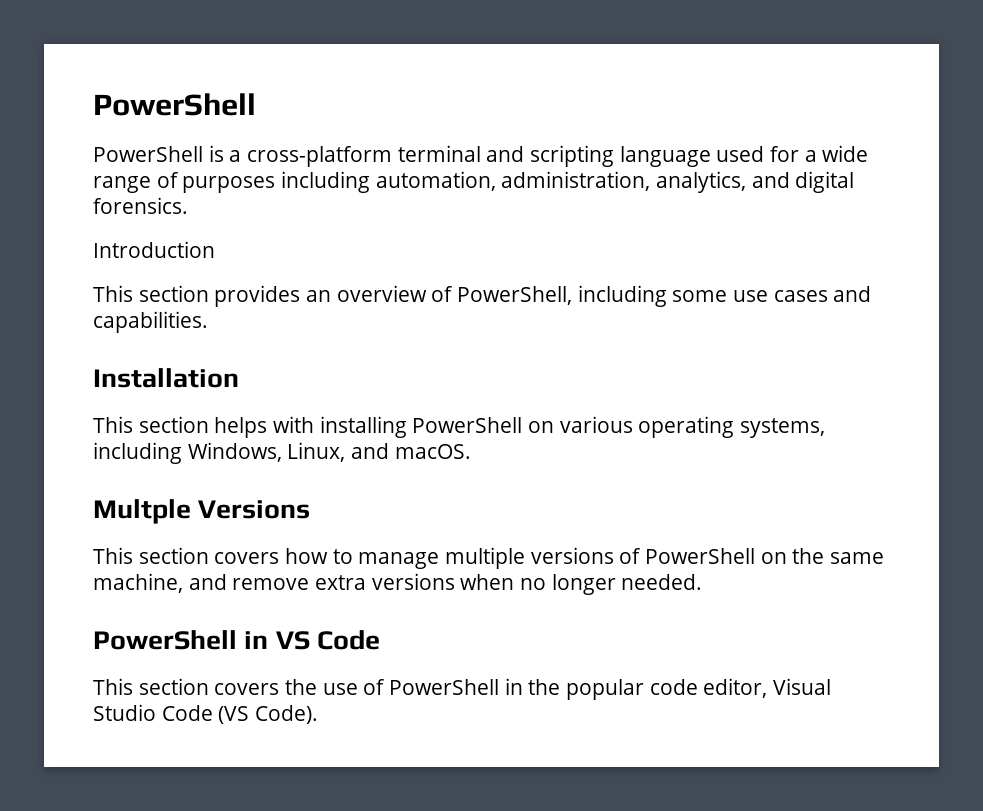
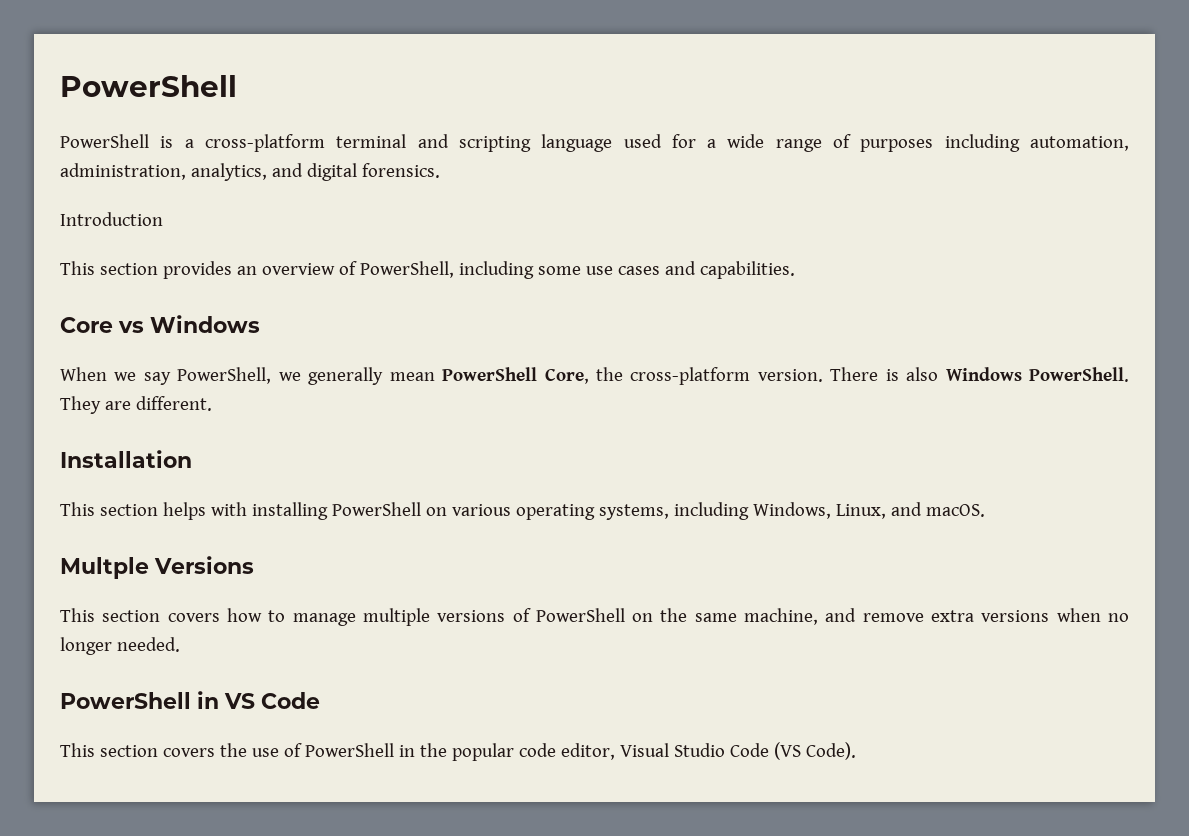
+ Core vs Windows
+ When we say PowerShell, we generally mean PowerShell Core, the cross-platform version. There is also Windows PowerShell. They are different.

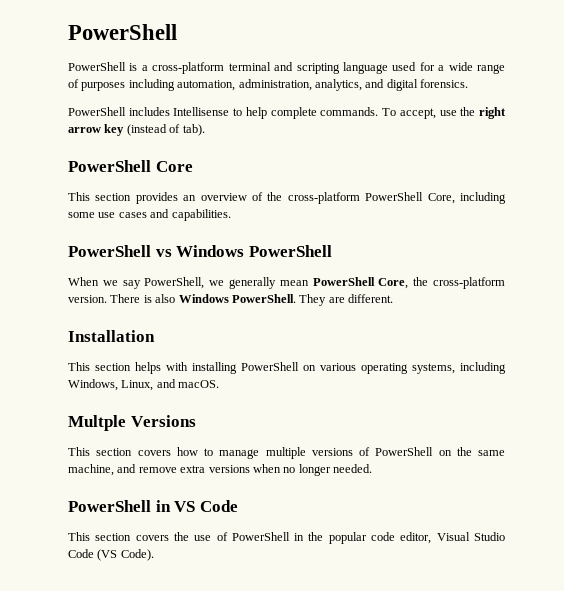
- Introduction
+ PowerShell includes Intellisense to help complete commands. To accept, use the right arrow key (instead of tab).
+ PowerShell Core
- This section provides an overview of PowerShell, including some use cases and capabilities.
+ This section provides an overview of the cross-platform PowerShell Core, including some use cases and capabilities.
- Core vs Windows
+ PowerShell vs Windows PowerShell

